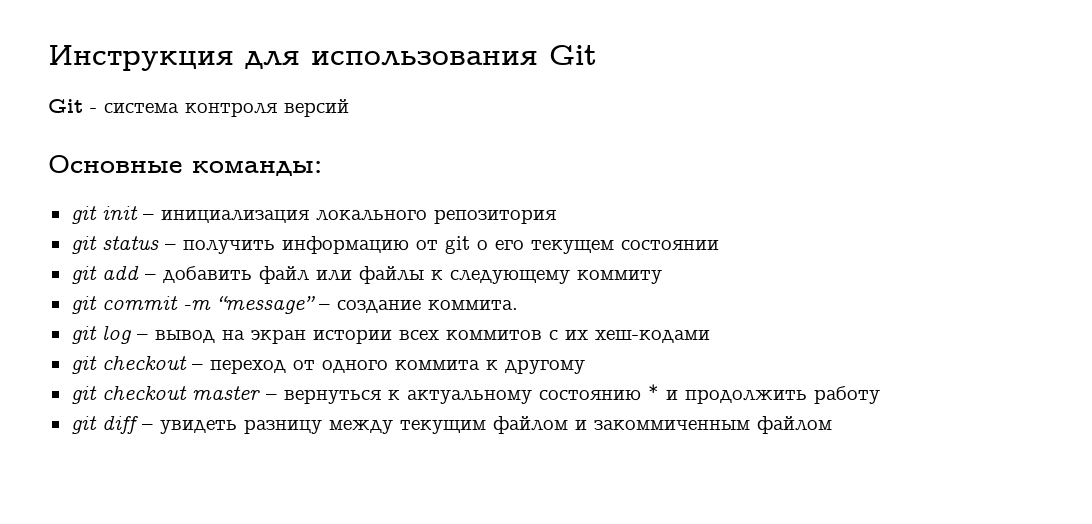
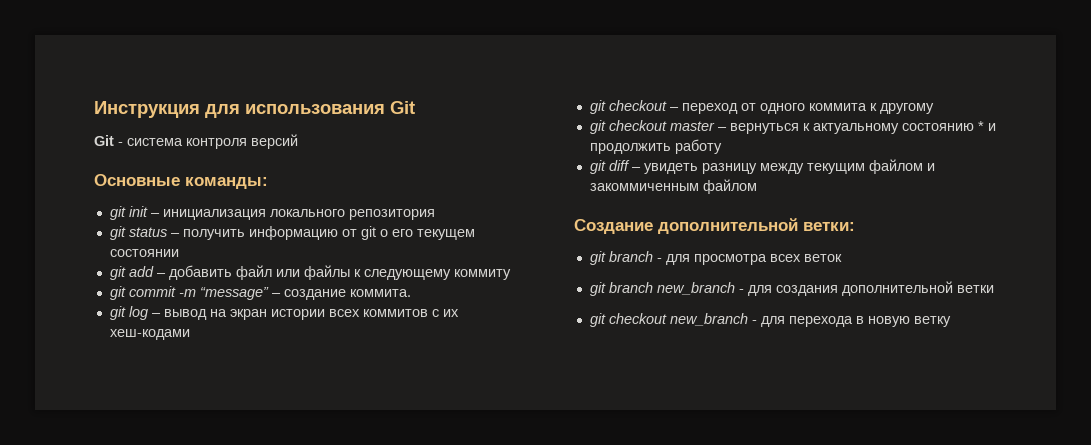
+ Создание дополнительной ветки:
+ git branch - для просмотра всех веток
+ git branch new_branch - для создания дополнительной ветки
+ git checkout new_branch - для перехода в новую ветку

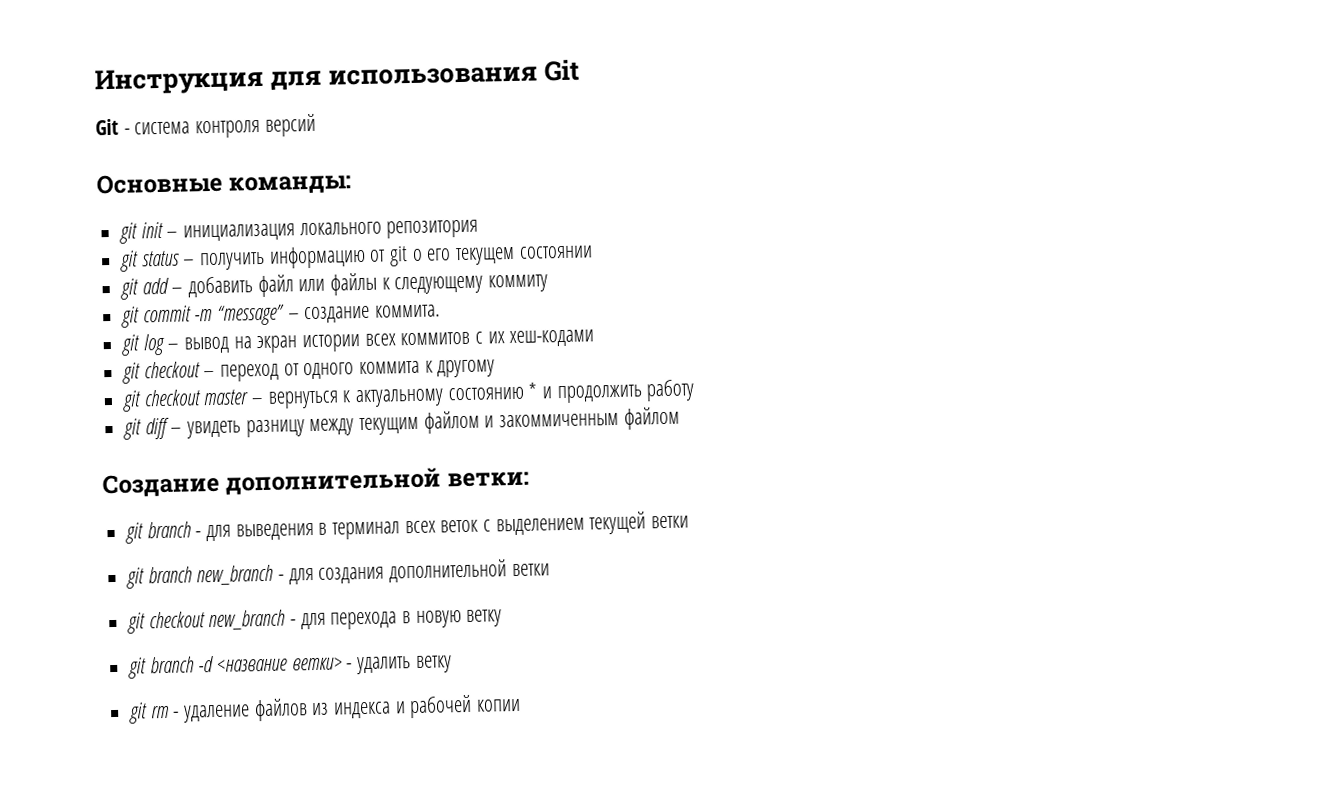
- git branch - для просмотра всех веток
+ git branch - для выведения в терминал всех веток с выделением текущей ветки
+ git branch -d <название ветки> - удалить ветку
+ git rm - удаление файлов из индекса и рабочей копии

